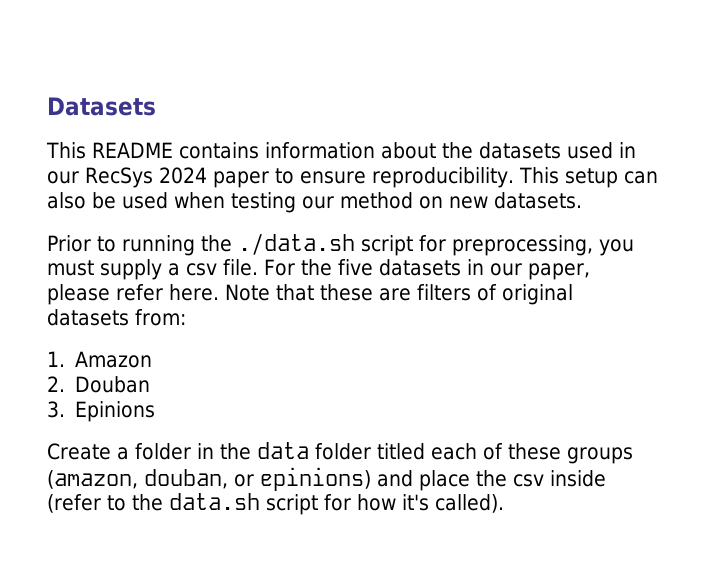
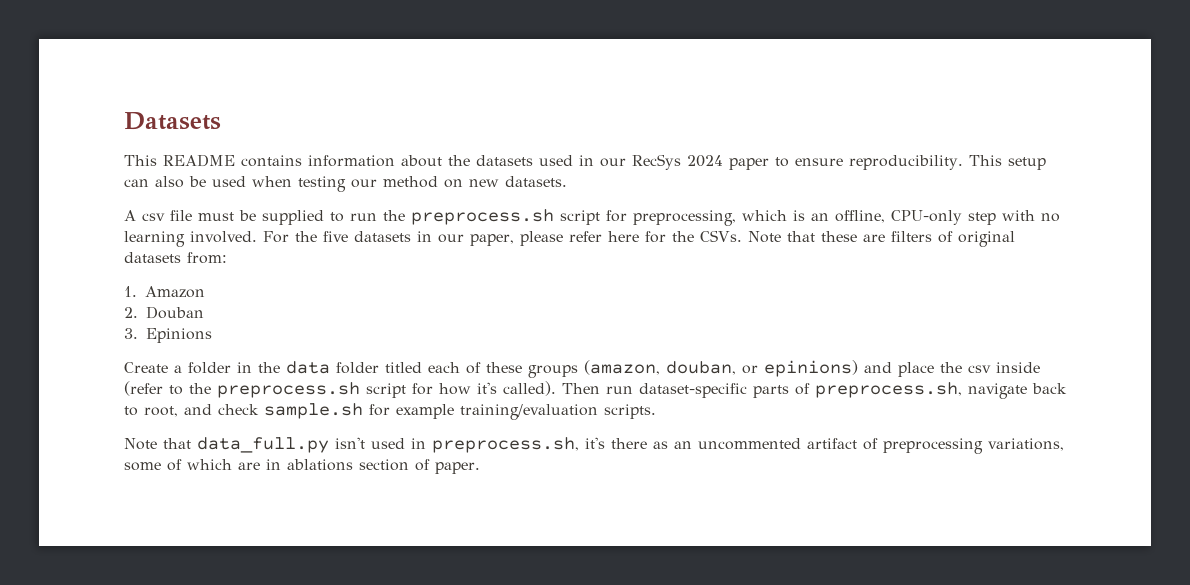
- Prior to running the ./data.sh script for preprocessing, you must supply a csv file.
+ A csv file must be supplied to run the preprocess.sh script for preprocessing, which is an offline, CPU-only step with no learning involved.
- For the five datasets in our paper, please refer here.
+ For the five datasets in our paper, please refer here for the CSVs.
- Create a folder in the data folder titled each of these groups (amazon, douban, or epinions) and place the csv inside (refer to the data.sh script for how it's called).
+ Create a folder in the data folder titled each of these groups (amazon, douban, or epinions) and place the csv inside (refer to the preprocess.sh script for how it's called).
+ Then run dataset-specific parts of preprocess.sh, navigate back to root, and check sample.sh for example training/evaluation scripts.
+ Note that data_full.py isn't used in preprocess.sh, it's there as an uncommented artifact of preprocessing variations, some of which are in ablations section of paper.

